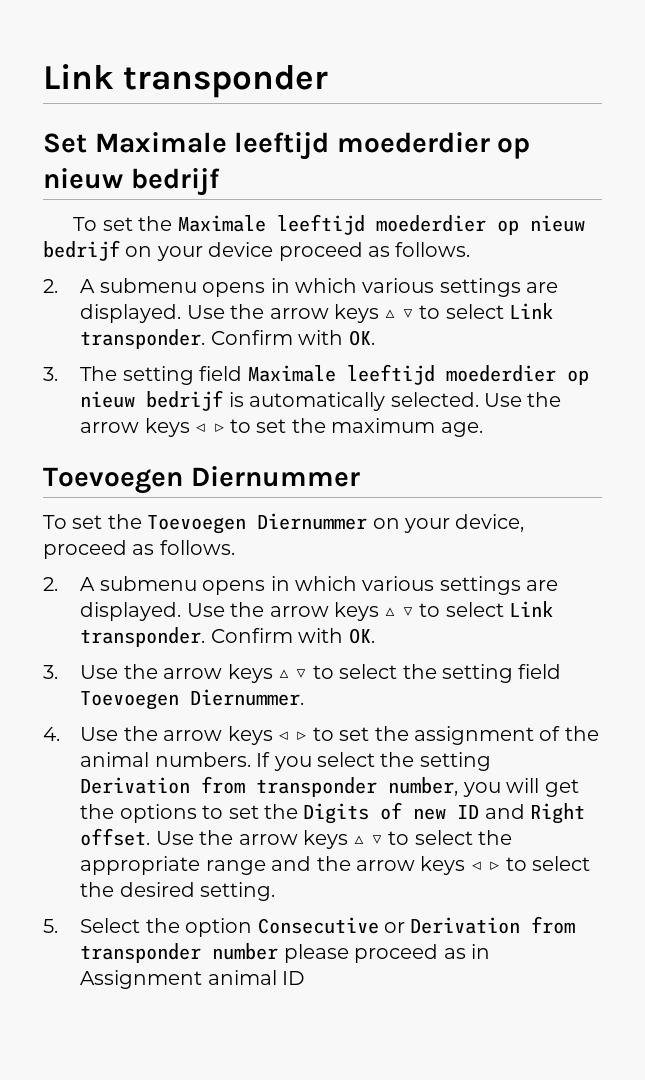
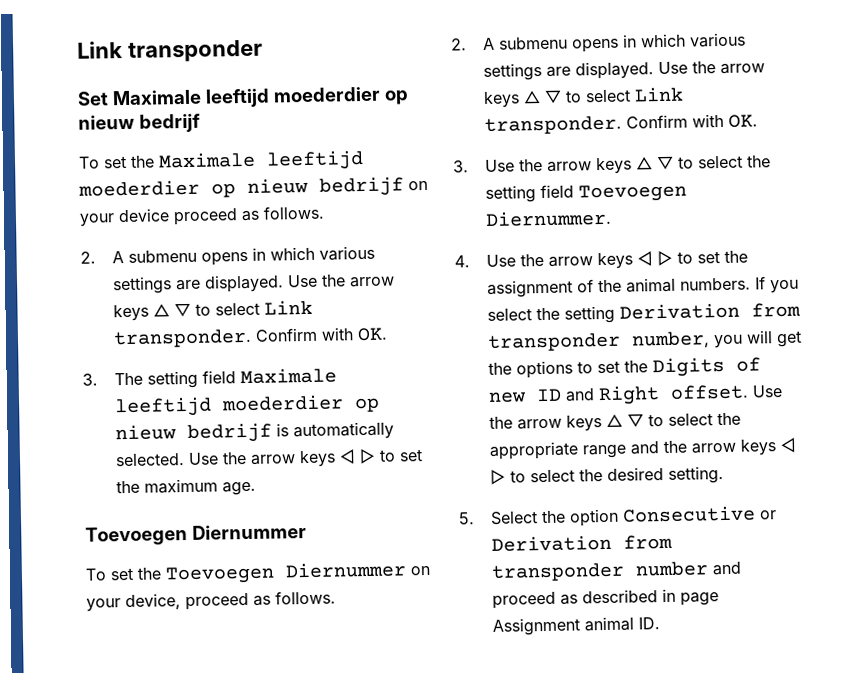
- 5. Select the option Consecutive or Derivation from transponder number please proceed as in Assignment animal ID
+ 5. Select the option Consecutive or Derivation from transponder number and proceed as described in page Assignment animal ID.

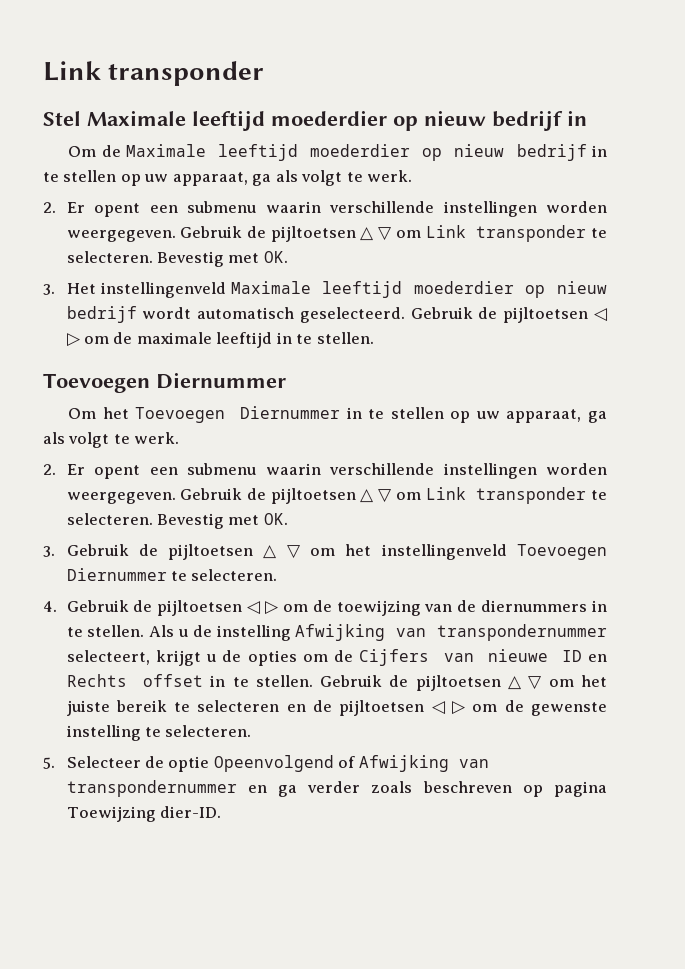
- Set Maximale leeftijd moederdier op nieuw bedrijf
- To set the Maximale leeftijd moederdier op nieuw bedrijf on your device proceed as follows.
- 2. A submenu opens in which various settings are displayed. Use the arrow keys △ ▽ to select Link transponder. Confirm with OK.
- 3. The setting field Maximale leeftijd moederdier op nieuw bedrijf is automatically selected. Use the arrow keys ◁ ▷ to set the maximum age.
+ Stel Maximale leeftijd moederdier op nieuw bedrijf in
+ Om de Maximale leeftijd moederdier op nieuw bedrijf in te stellen op uw apparaat, ga als volgt te werk.
+ 2. Er opent een submenu waarin verschillende instellingen worden weergegeven. Gebruik de pijltoetsen △ ▽ om Link transponder te selecteren. Bevestig met OK.
+ 3. Het instellingenveld Maximale leeftijd moederdier op nieuw bedrijf wordt automatisch geselecteerd. Gebruik de pijltoetsen ◁ ▷ om de maximale leeftijd in te stellen.
  Toevoegen Diernummer
- To set the Toevoegen Diernummer on your device, proceed as follows.
- 2. A submenu opens in which various settings are displayed. Use the arrow keys △ ▽ to select Link transponder. Confirm with OK.
- 3. Use the arrow keys △ ▽ to select the setting field Toevoegen Diernummer.
- 4. Use the arrow keys ◁ ▷ to set the assignment of the animal numbers. If you select the setting Derivation from transponder number, you will get the options to set the Digits of new ID and Right offset. Use the arrow keys △ ▽ to select the appropriate range and the arrow keys ◁ ▷ to select the desired setting.
- 5. Select the option Consecutive or Derivation from transponder number and proceed as described in page Assignment animal ID.
+ Om het Toevoegen Diernummer in te stellen op uw apparaat, ga als volgt te werk.
+ 2. Er opent een submenu waarin verschillende instellingen worden weergegeven. Gebruik de pijltoetsen △ ▽ om Link transponder te selecteren. Bevestig met OK.
+ 3. Gebruik de pijltoetsen △ ▽ om het instellingenveld Toevoegen Diernummer te selecteren.
+ 4. Gebruik de pijltoetsen ◁ ▷ om de toewijzing van de diernummers in te stellen. Als u de instelling Afwijking van transpondernummer selecteert, krijgt u de opties om de Cijfers van nieuwe ID en Rechts offset in te stellen. Gebruik de pijltoetsen △ ▽ om het juiste bereik te selecteren en de pijltoetsen ◁ ▷ om de gewenste instelling te selecteren.
+ 5. Selecteer de optie Opeenvolgend of Afwijking van transpondernummer en ga verder zoals beschreven op pagina Toewijzing dier-ID.

